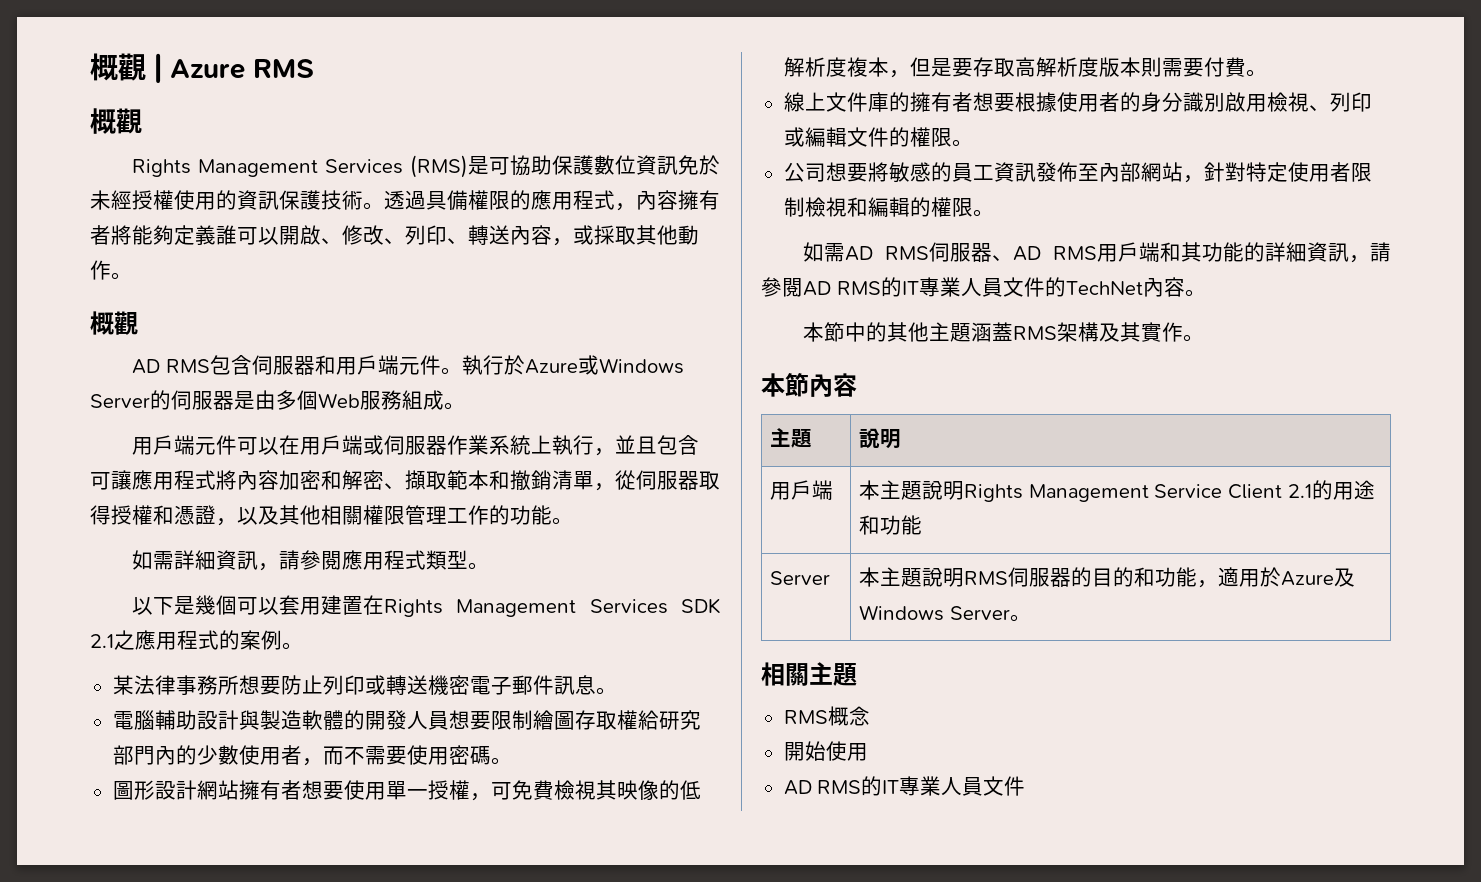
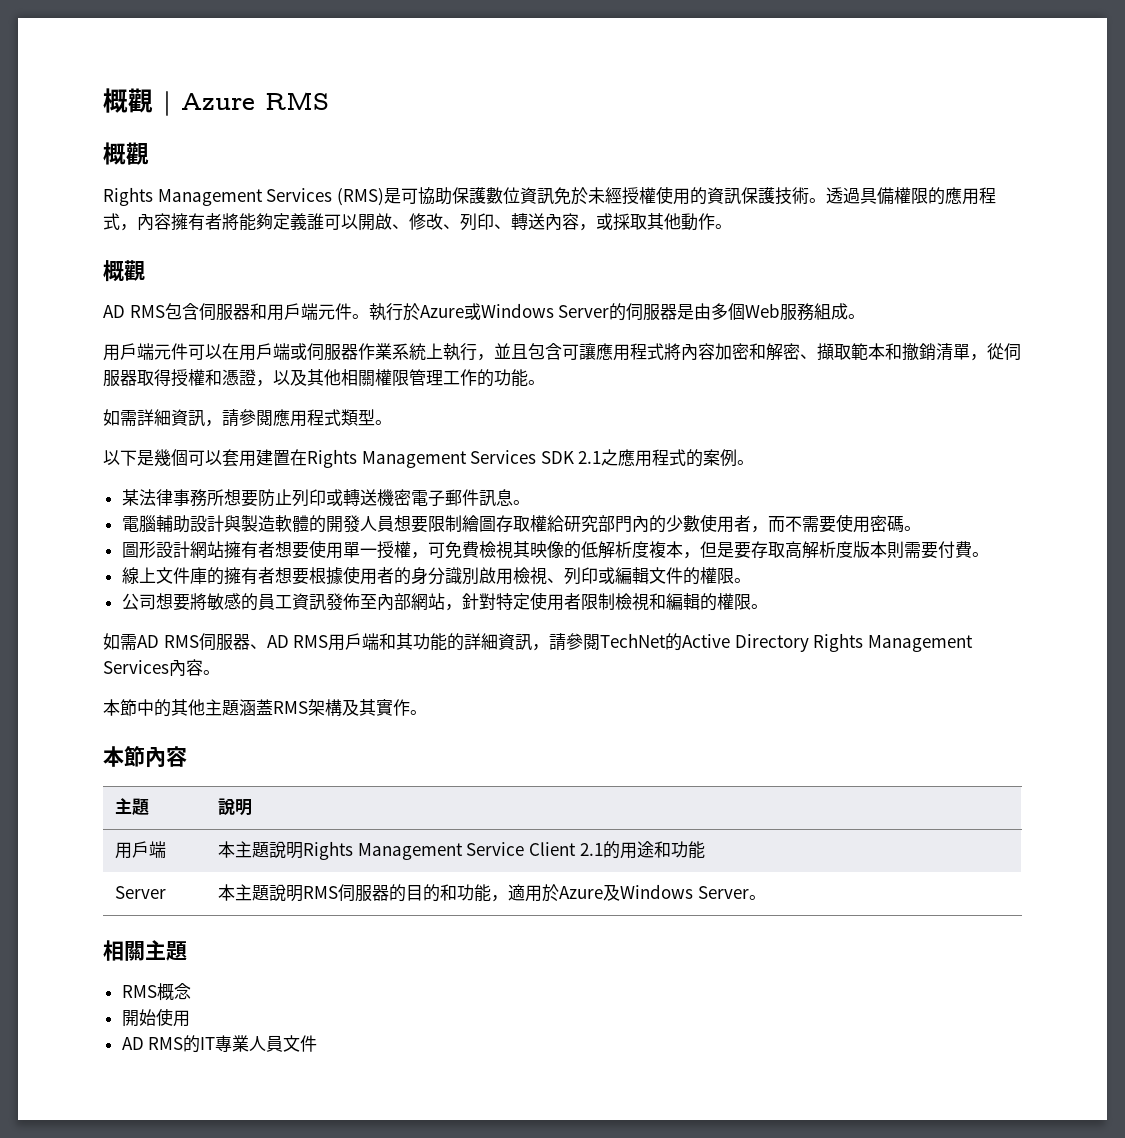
- 如需AD RMS伺服器、AD RMS用戶端和其功能的詳細資訊，請參閱AD RMS的IT專業人員文件的TechNet內容。
+ 如需AD RMS伺服器、AD RMS用戶端和其功能的詳細資訊，請參閱TechNet的Active Directory Rights Management Services內容。

